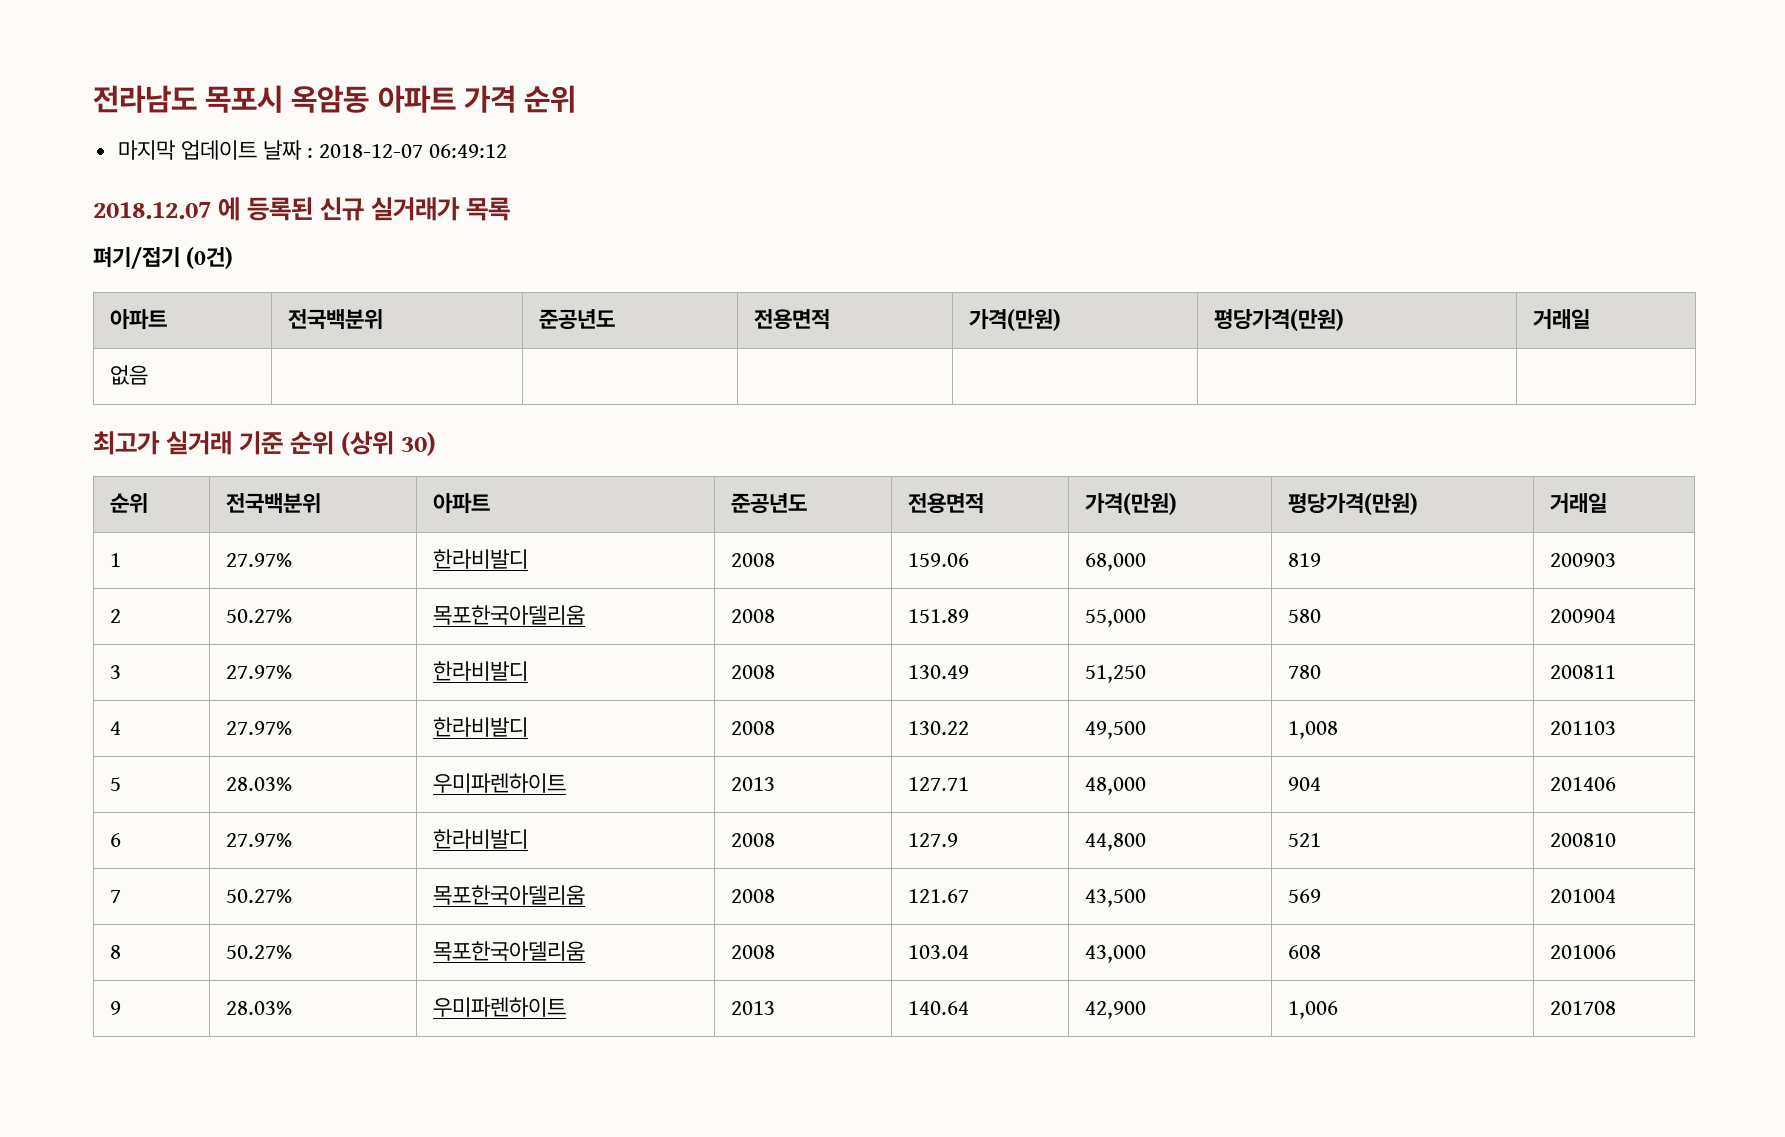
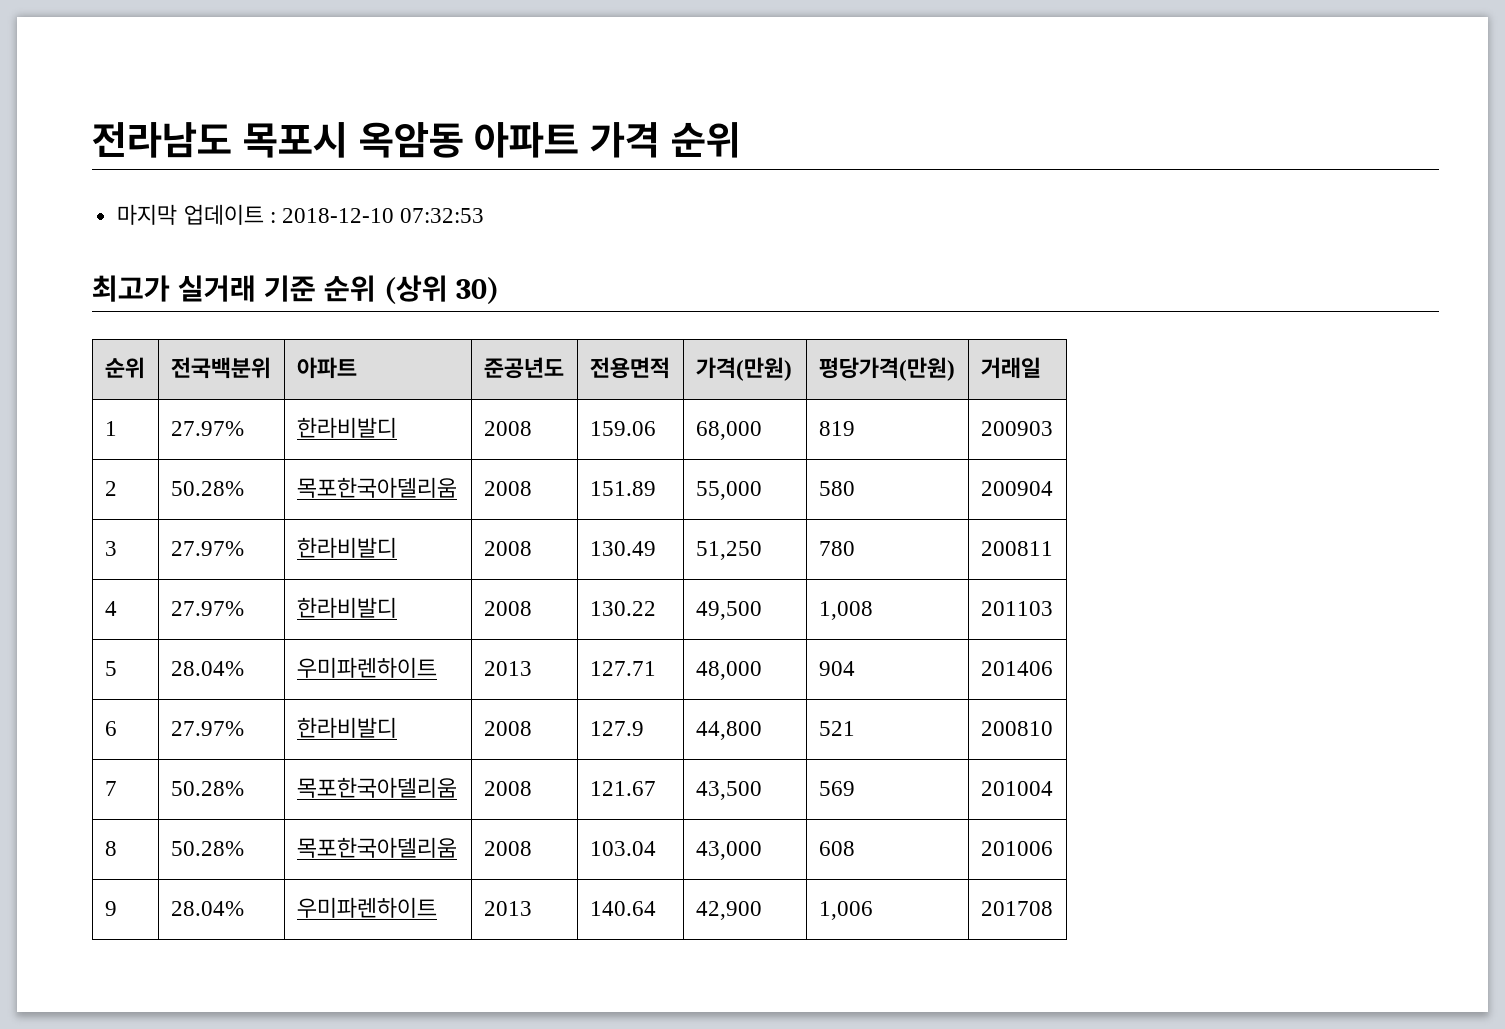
- 마지막 업데이트 날짜 : 2018-12-07 06:49:12
- 2018.12.07 에 등록된 신규 실거래가 목록
- 펴기/접기 (0건)
- 아파트 | 전국백분위 | 준공년도 | 전용면적 | 가격(만원) | 평당가격(만원) | 거래일
- 없음 | | | | | |
+ 마지막 업데이트 : 2018-12-10 07:32:53
- 2 | 50.27% | 목포한국아델리움 | 2008 | 151.89 | 55,000 | 580 | 200904
+ 2 | 50.28% | 목포한국아델리움 | 2008 | 151.89 | 55,000 | 580 | 200904
- 5 | 28.03% | 우미파렌하이트 | 2013 | 127.71 | 48,000 | 904 | 201406
+ 5 | 28.04% | 우미파렌하이트 | 2013 | 127.71 | 48,000 | 904 | 201406
- 7 | 50.27% | 목포한국아델리움 | 2008 | 121.67 | 43,500 | 569 | 201004
+ 7 | 50.28% | 목포한국아델리움 | 2008 | 121.67 | 43,500 | 569 | 201004
- 8 | 50.27% | 목포한국아델리움 | 2008 | 103.04 | 43,000 | 608 | 201006
+ 8 | 50.28% | 목포한국아델리움 | 2008 | 103.04 | 43,000 | 608 | 201006
- 9 | 28.03% | 우미파렌하이트 | 2013 | 140.64 | 42,900 | 1,006 | 201708
+ 9 | 28.04% | 우미파렌하이트 | 2013 | 140.64 | 42,900 | 1,006 | 201708

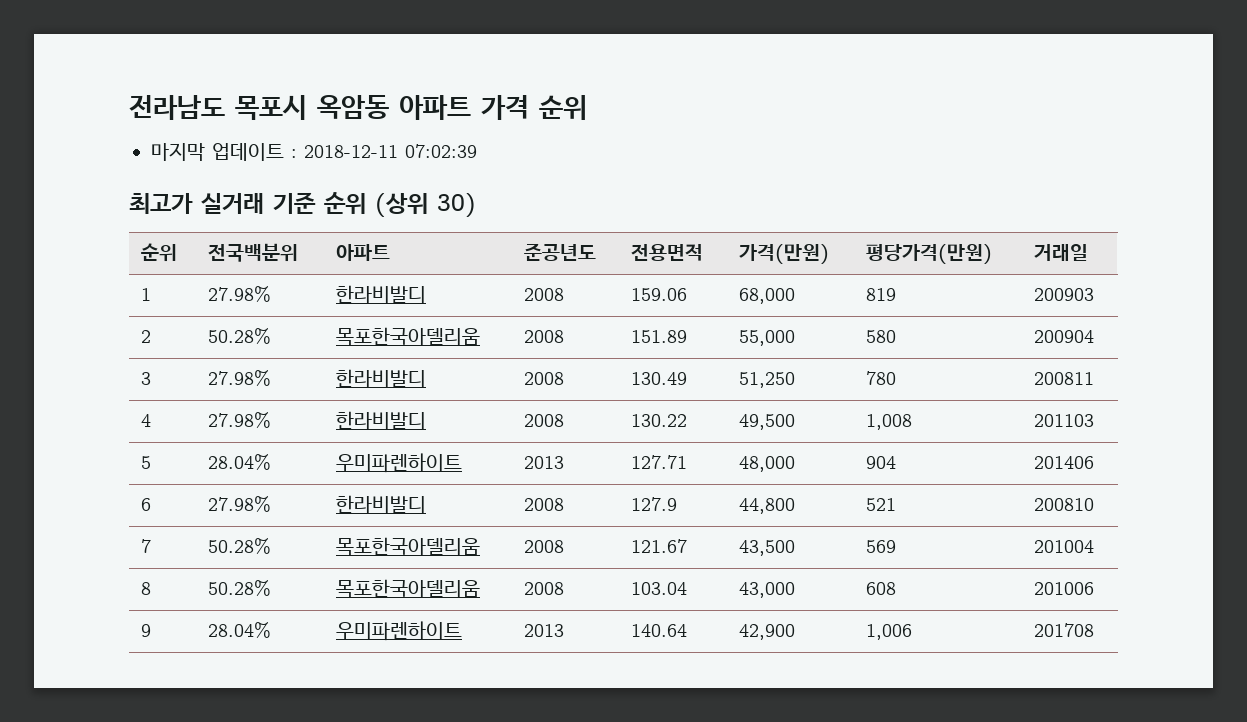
- 마지막 업데이트 : 2018-12-10 07:32:53
+ 마지막 업데이트 : 2018-12-11 07:02:39
- 1 | 27.97% | 한라비발디 | 2008 | 159.06 | 68,000 | 819 | 200903
+ 1 | 27.98% | 한라비발디 | 2008 | 159.06 | 68,000 | 819 | 200903
- 3 | 27.97% | 한라비발디 | 2008 | 130.49 | 51,250 | 780 | 200811
+ 3 | 27.98% | 한라비발디 | 2008 | 130.49 | 51,250 | 780 | 200811
- 4 | 27.97% | 한라비발디 | 2008 | 130.22 | 49,500 | 1,008 | 201103
+ 4 | 27.98% | 한라비발디 | 2008 | 130.22 | 49,500 | 1,008 | 201103
- 6 | 27.97% | 한라비발디 | 2008 | 127.9 | 44,800 | 521 | 200810
+ 6 | 27.98% | 한라비발디 | 2008 | 127.9 | 44,800 | 521 | 200810

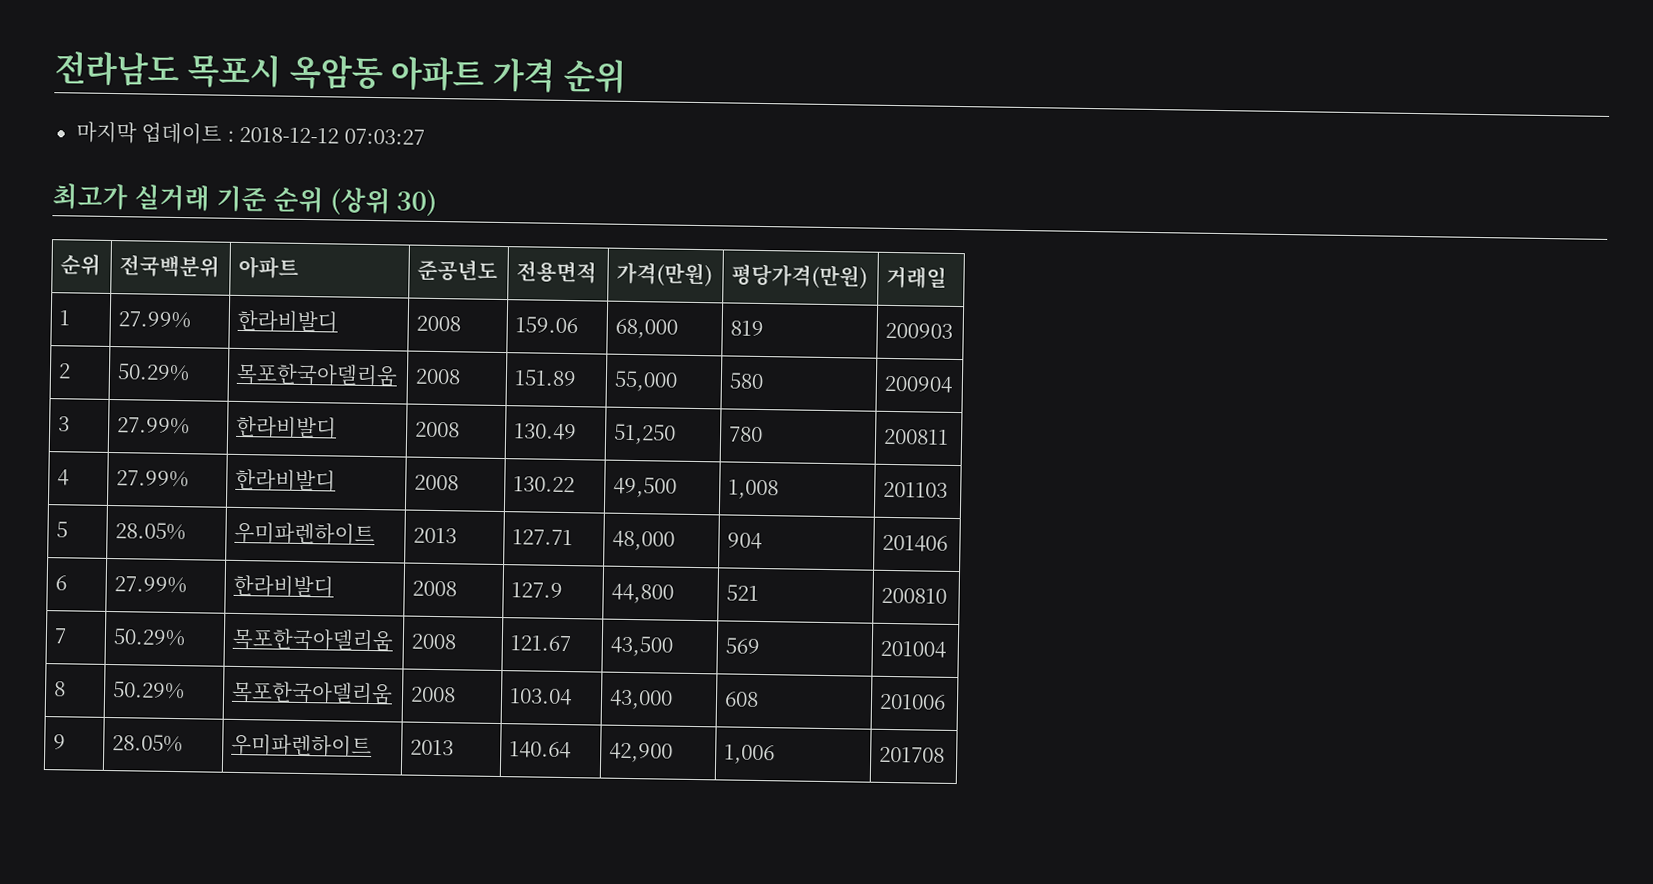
- 마지막 업데이트 : 2018-12-11 07:02:39
+ 마지막 업데이트 : 2018-12-12 07:03:27
- 1 | 27.98% | 한라비발디 | 2008 | 159.06 | 68,000 | 819 | 200903
+ 1 | 27.99% | 한라비발디 | 2008 | 159.06 | 68,000 | 819 | 200903
- 2 | 50.28% | 목포한국아델리움 | 2008 | 151.89 | 55,000 | 580 | 200904
+ 2 | 50.29% | 목포한국아델리움 | 2008 | 151.89 | 55,000 | 580 | 200904
- 3 | 27.98% | 한라비발디 | 2008 | 130.49 | 51,250 | 780 | 200811
+ 3 | 27.99% | 한라비발디 | 2008 | 130.49 | 51,250 | 780 | 200811
- 4 | 27.98% | 한라비발디 | 2008 | 130.22 | 49,500 | 1,008 | 201103
+ 4 | 27.99% | 한라비발디 | 2008 | 130.22 | 49,500 | 1,008 | 201103
- 5 | 28.04% | 우미파렌하이트 | 2013 | 127.71 | 48,000 | 904 | 201406
+ 5 | 28.05% | 우미파렌하이트 | 2013 | 127.71 | 48,000 | 904 | 201406
- 6 | 27.98% | 한라비발디 | 2008 | 127.9 | 44,800 | 521 | 200810
+ 6 | 27.99% | 한라비발디 | 2008 | 127.9 | 44,800 | 521 | 200810
- 7 | 50.28% | 목포한국아델리움 | 2008 | 121.67 | 43,500 | 569 | 201004
+ 7 | 50.29% | 목포한국아델리움 | 2008 | 121.67 | 43,500 | 569 | 201004
- 8 | 50.28% | 목포한국아델리움 | 2008 | 103.04 | 43,000 | 608 | 201006
+ 8 | 50.29% | 목포한국아델리움 | 2008 | 103.04 | 43,000 | 608 | 201006
- 9 | 28.04% | 우미파렌하이트 | 2013 | 140.64 | 42,900 | 1,006 | 201708
+ 9 | 28.05% | 우미파렌하이트 | 2013 | 140.64 | 42,900 | 1,006 | 201708

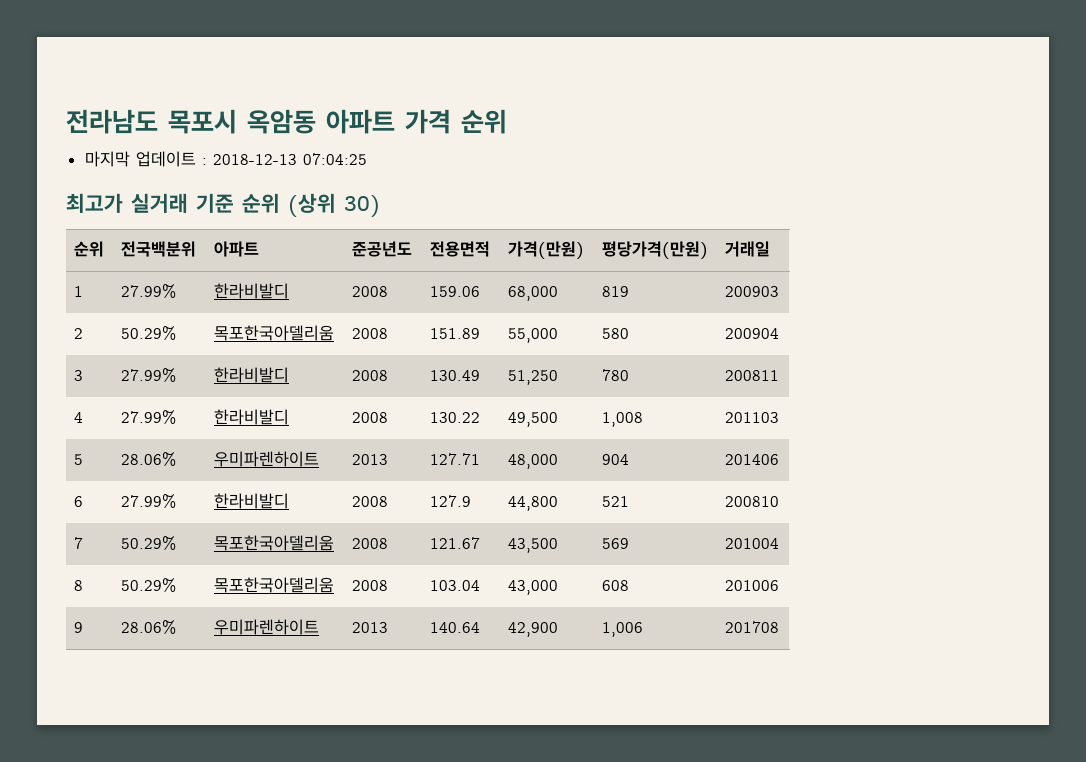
- 마지막 업데이트 : 2018-12-12 07:03:27
+ 마지막 업데이트 : 2018-12-13 07:04:25
- 5 | 28.05% | 우미파렌하이트 | 2013 | 127.71 | 48,000 | 904 | 201406
+ 5 | 28.06% | 우미파렌하이트 | 2013 | 127.71 | 48,000 | 904 | 201406
- 9 | 28.05% | 우미파렌하이트 | 2013 | 140.64 | 42,900 | 1,006 | 201708
+ 9 | 28.06% | 우미파렌하이트 | 2013 | 140.64 | 42,900 | 1,006 | 201708

